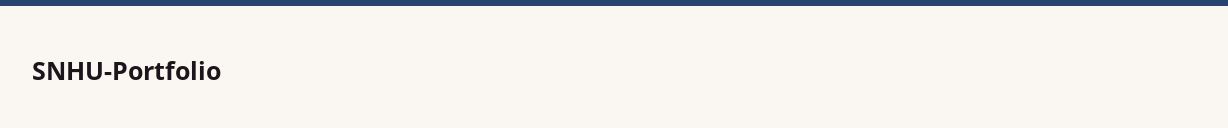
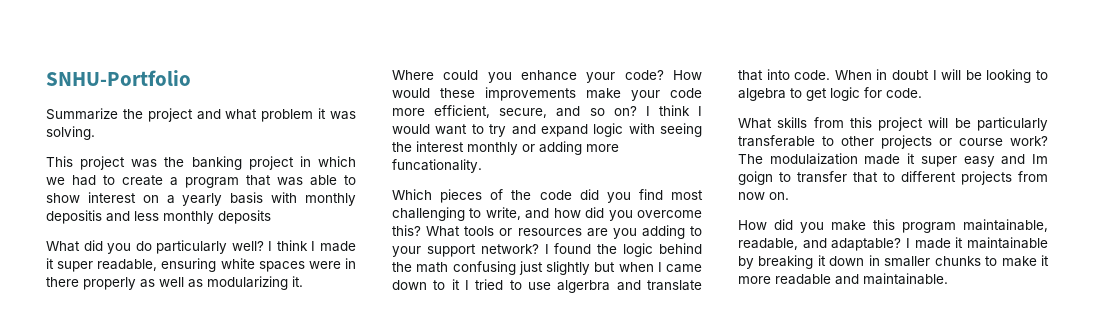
+ Summarize the project and what problem it was solving.
+ This project was the banking project in which we had to create a program that was able to show interest on a yearly basis with monthly depositis and less monthly deposits
+ What did you do particularly well? I think I made it super readable, ensuring white spaces were in there properly as well as modularizing it.
+ Where could you enhance your code? How would these improvements make your code more efficient, secure, and so on? I think I would want to try and expand logic with seeing the interest monthly or adding more funcationality.
+ Which pieces of the code did you find most challenging to write, and how did you overcome this? What tools or resources are you adding to your support network? I found the logic behind the math confusing just slightly but when I came down to it I tried to use algerbra and translate that into code. When in doubt I will be looking to algebra to get logic for code.
+ What skills from this project will be particularly transferable to other projects or course work? The modulaization made it super easy and Im goign to transfer that to different projects from now on.
+ How did you make this program maintainable, readable, and adaptable? I made it maintainable by breaking it down in smaller chunks to make it more readable and maintainable.

